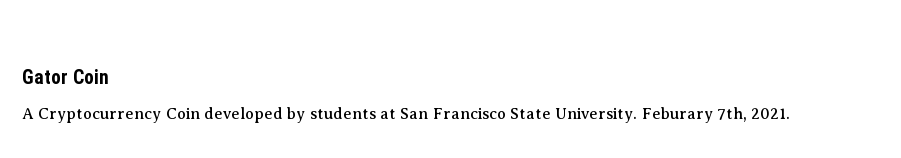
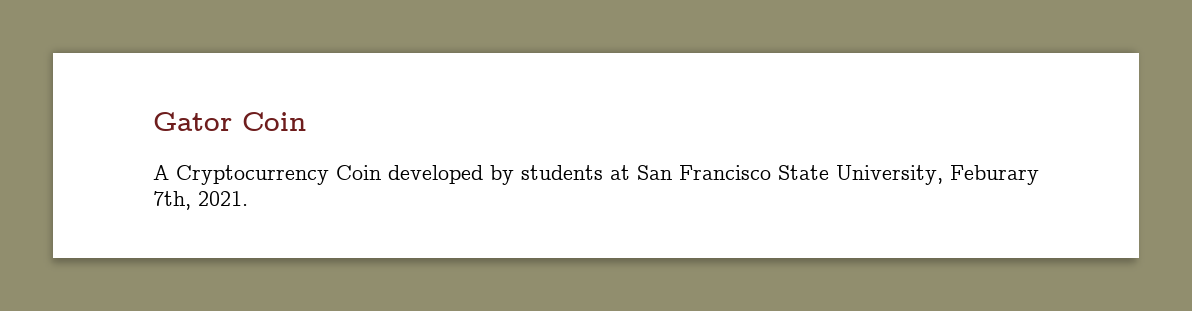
- A Cryptocurrency Coin developed by students at San Francisco State University. Feburary 7th, 2021.
+ A Cryptocurrency Coin developed by students at San Francisco State University, Feburary 7th, 2021.

